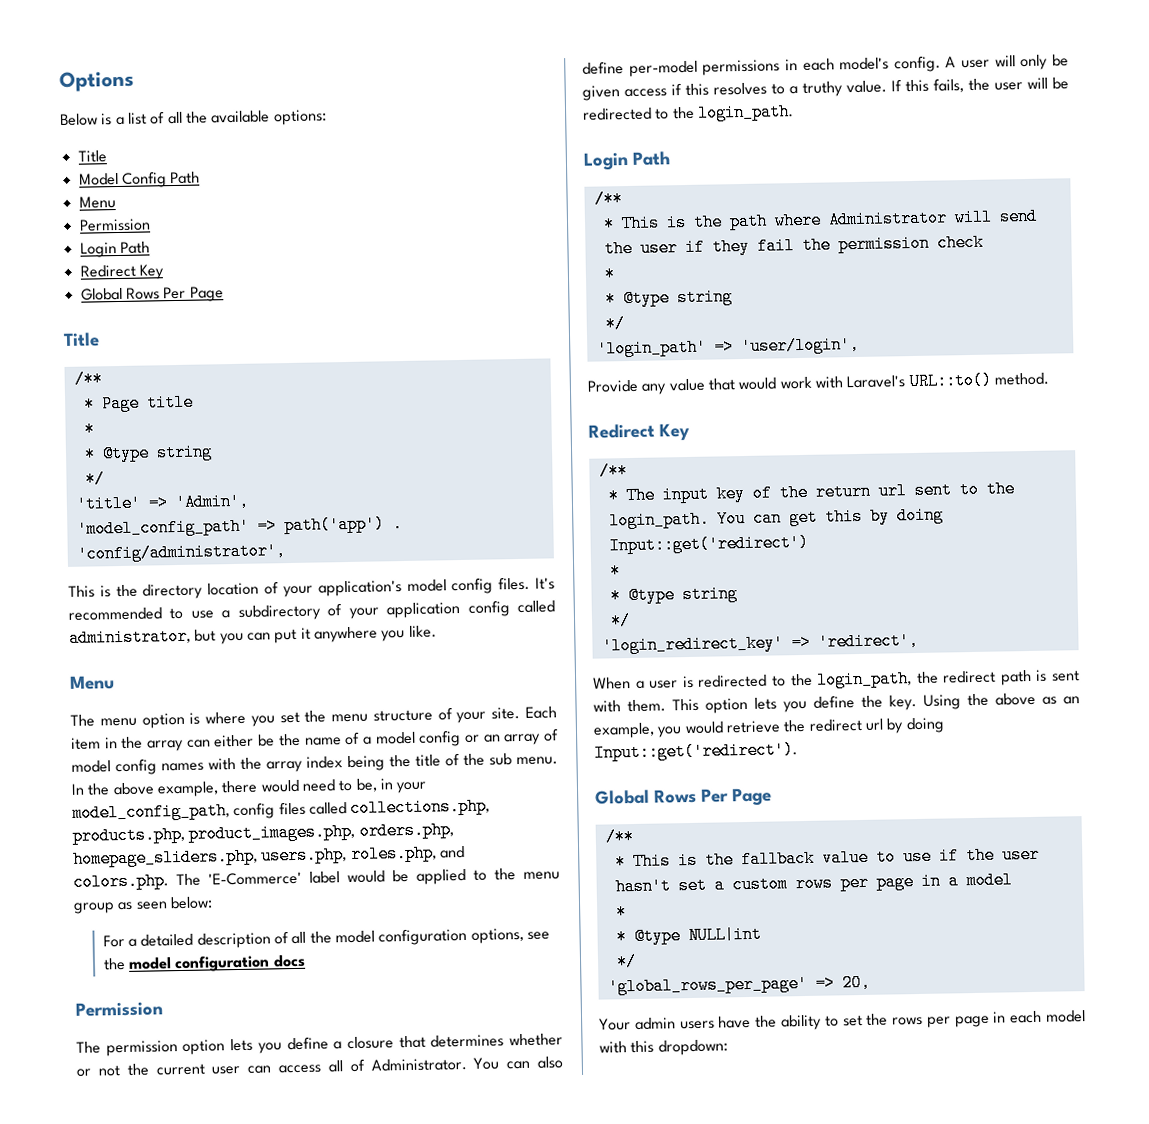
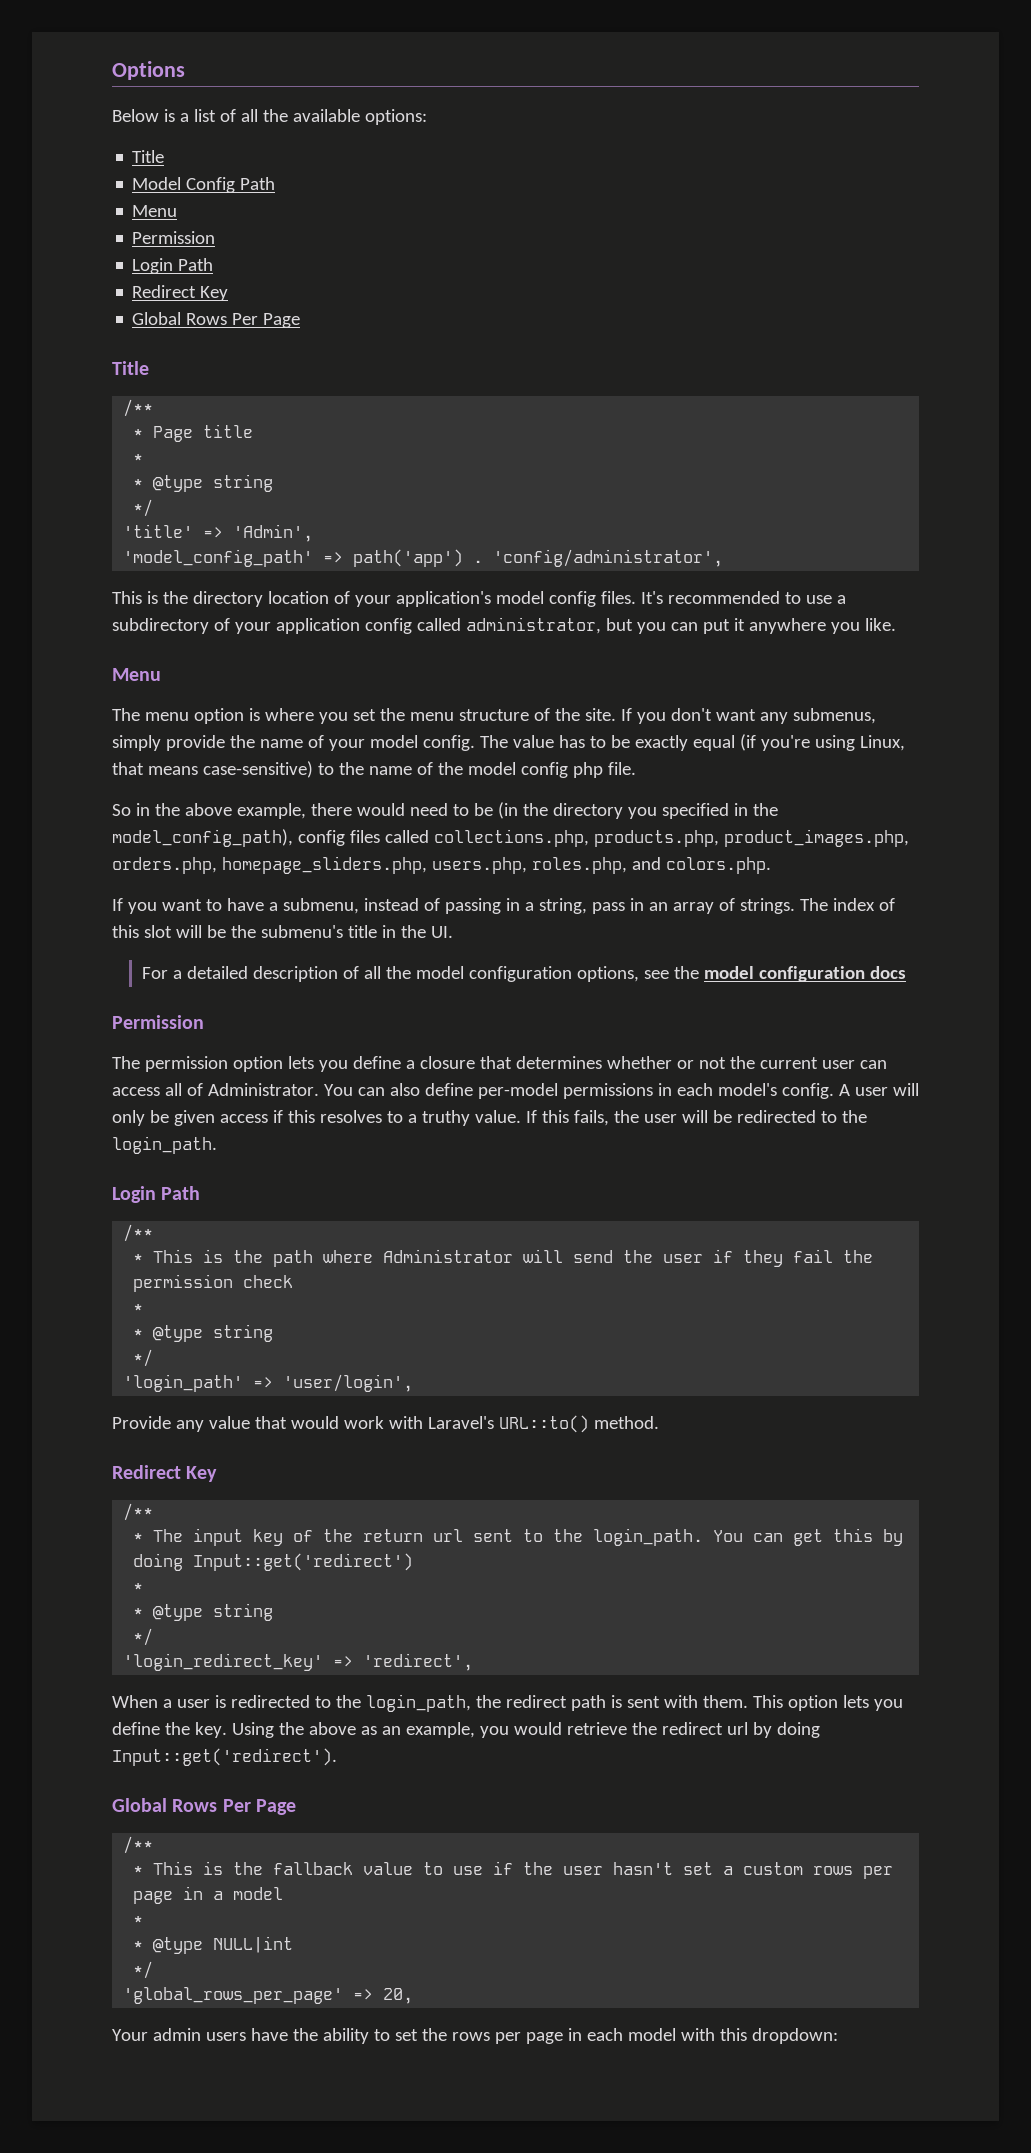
- The menu option is where you set the menu structure of your site. Each item in the array can either be the name of a model config or an array of model config names with the array index being the title of the sub menu. In the above example, there would need to be, in your model_config_path, config files called collections.php, products.php, product_images.php, orders.php, homepage_sliders.php, users.php, roles.php, and colors.php. The 'E-Commerce' label would be applied to the menu group as seen below:
+ The menu option is where you set the menu structure of the site. If you don't want any submenus, simply provide the name of your model config. The value has to be exactly equal (if you're using Linux, that means case-sensitive) to the name of the model config php file.
+ So in the above example, there would need to be (in the directory you specified in the model_config_path), config files called collections.php, products.php, product_images.php, orders.php, homepage_sliders.php, users.php, roles.php, and colors.php.
+ If you want to have a submenu, instead of passing in a string, pass in an array of strings. The index of this slot will be the submenu's title in the UI.

